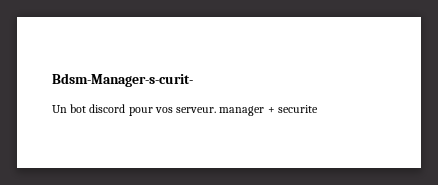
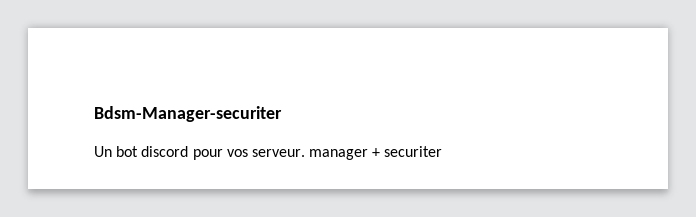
- Bdsm-Manager-s-curit-
+ Bdsm-Manager-securiter
- Un bot discord pour vos serveur. manager + securite
+ Un bot discord pour vos serveur. manager + securiter

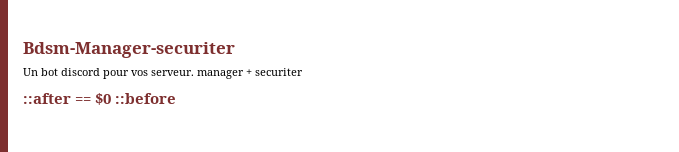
+ ::after == $0 ::before

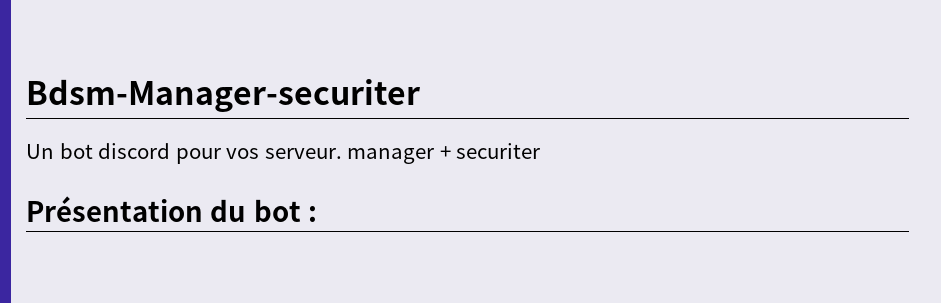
- ::after == $0 ::before
+ Présentation du bot :

